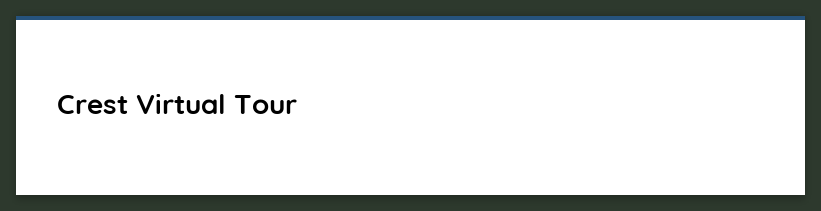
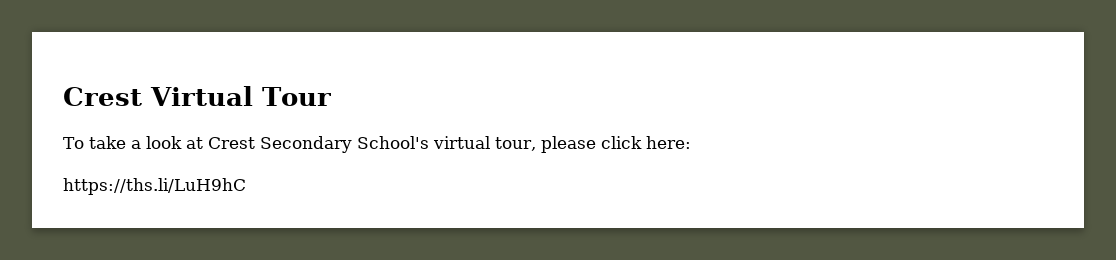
+ To take a look at Crest Secondary School's virtual tour, please click here:
+ https://ths.li/LuH9hC

